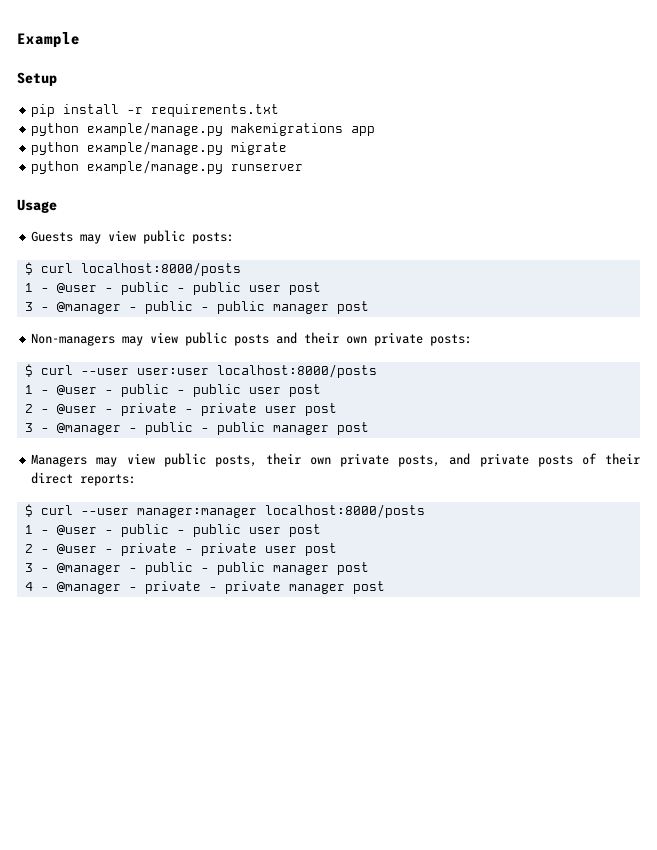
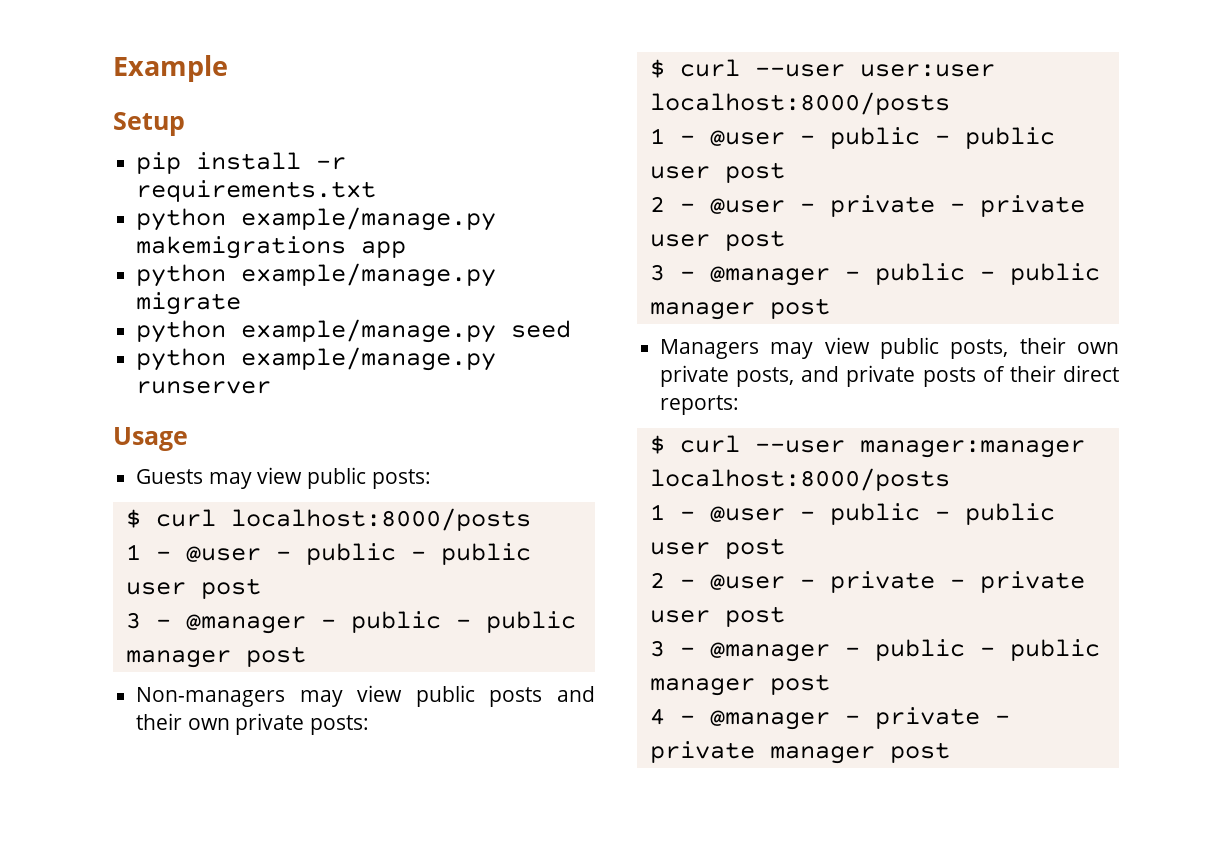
+ python example/manage.py seed

